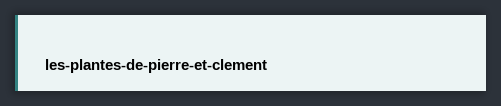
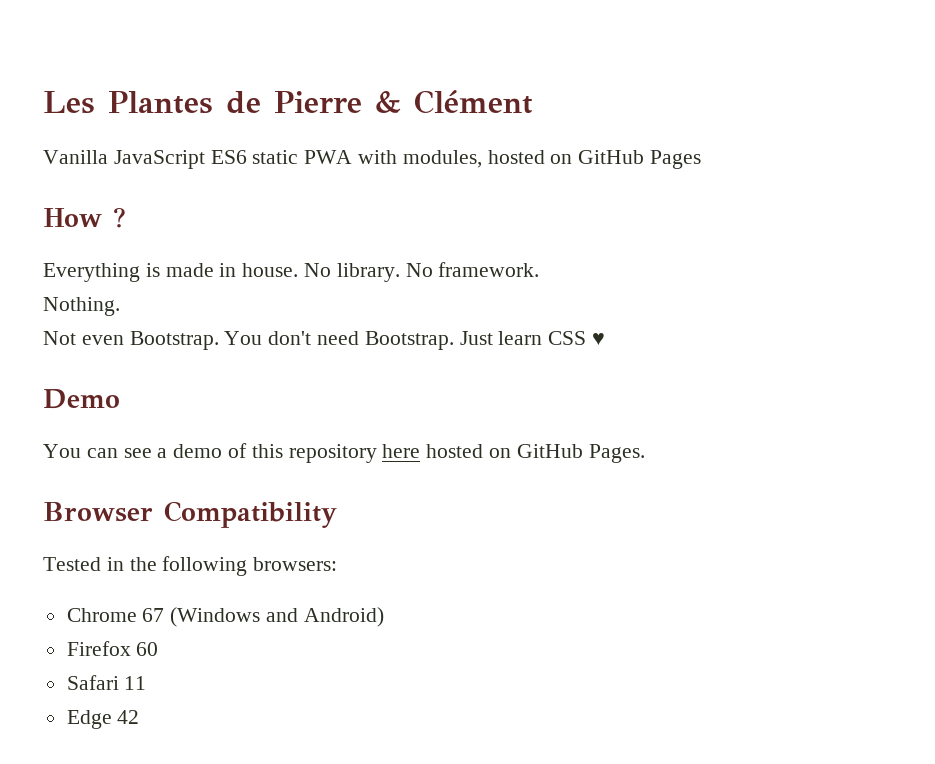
- les-plantes-de-pierre-et-clement
+ Les Plantes de Pierre & Clément
+ Vanilla JavaScript ES6 static PWA with modules, hosted on GitHub Pages
+ How ?
+ Everything is made in house. No library. No framework.
+ Nothing.
+ Not even Bootstrap. You don't need Bootstrap. Just learn CSS ♥
+ Demo
+ You can see a demo of this repository here hosted on GitHub Pages.
+ Browser Compatibility
+ Tested in the following browsers:
+ Chrome 67 (Windows and Android)
+ Firefox 60
+ Safari 11
+ Edge 42

